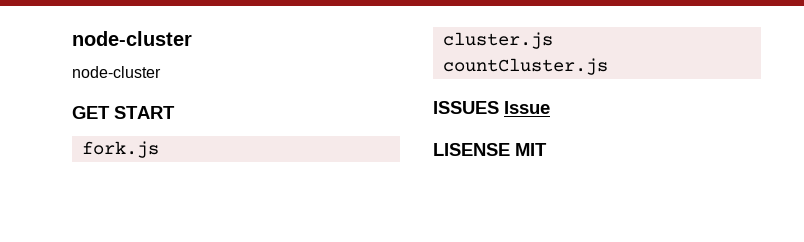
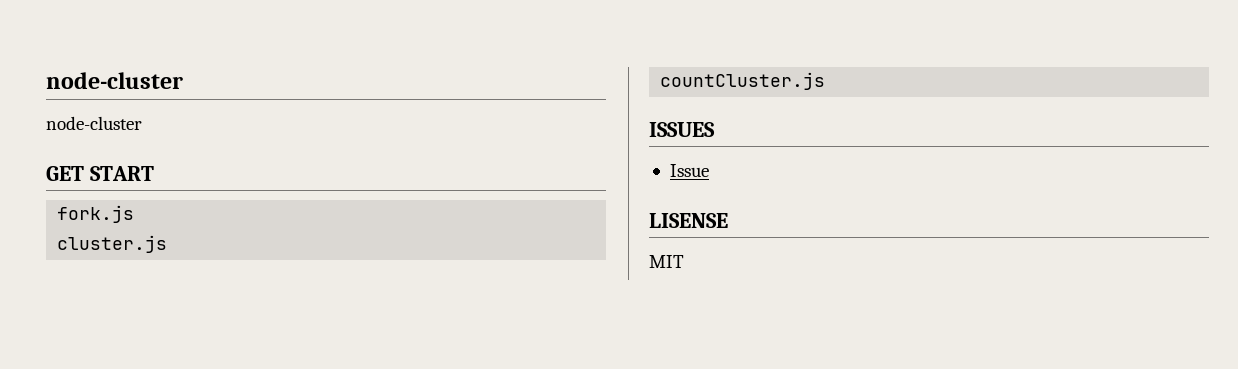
- ISSUES Issue
+ ISSUES
+ Issue
- LISENSE MIT
+ LISENSE
+ MIT

